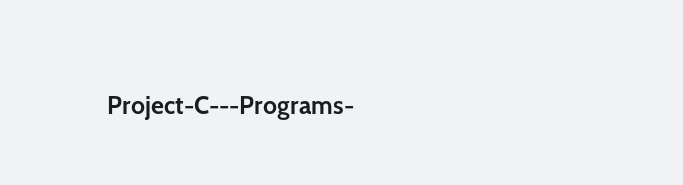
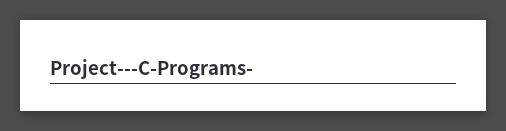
- Project-C---Programs-
+ Project---C-Programs-

